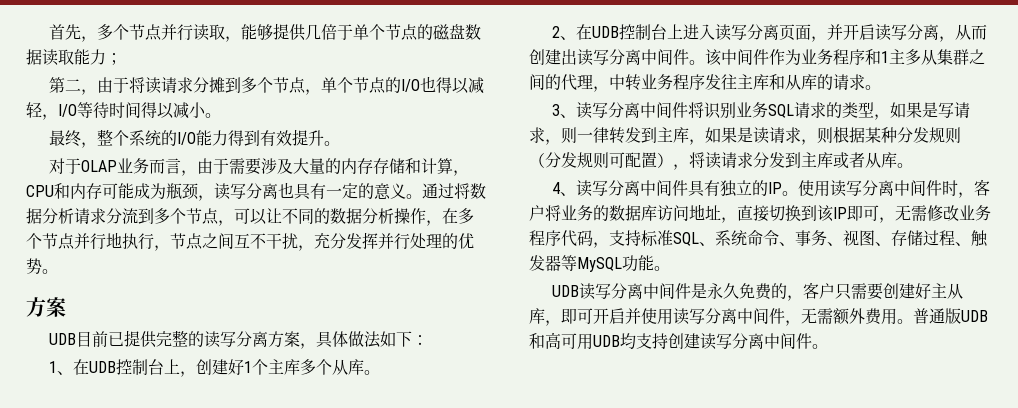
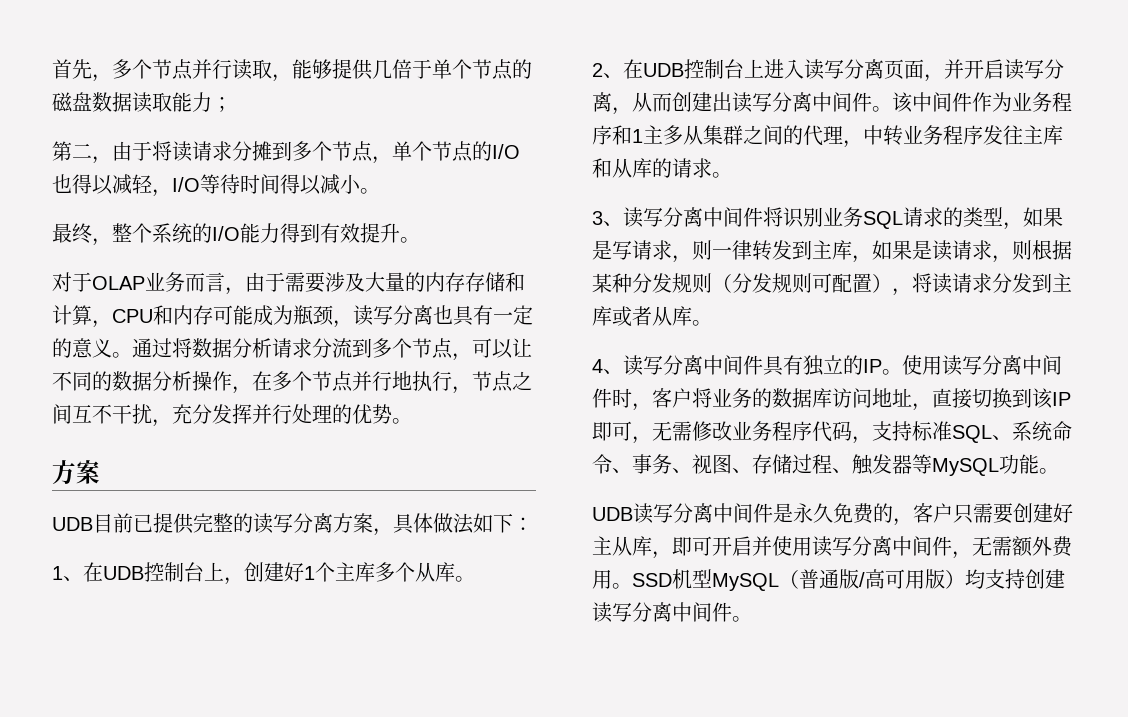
- 普通版UDB和高可用UDB均支持创建读写分离中间件。
+ SSD机型MySQL（普通版/高可用版）均支持创建读写分离中间件。

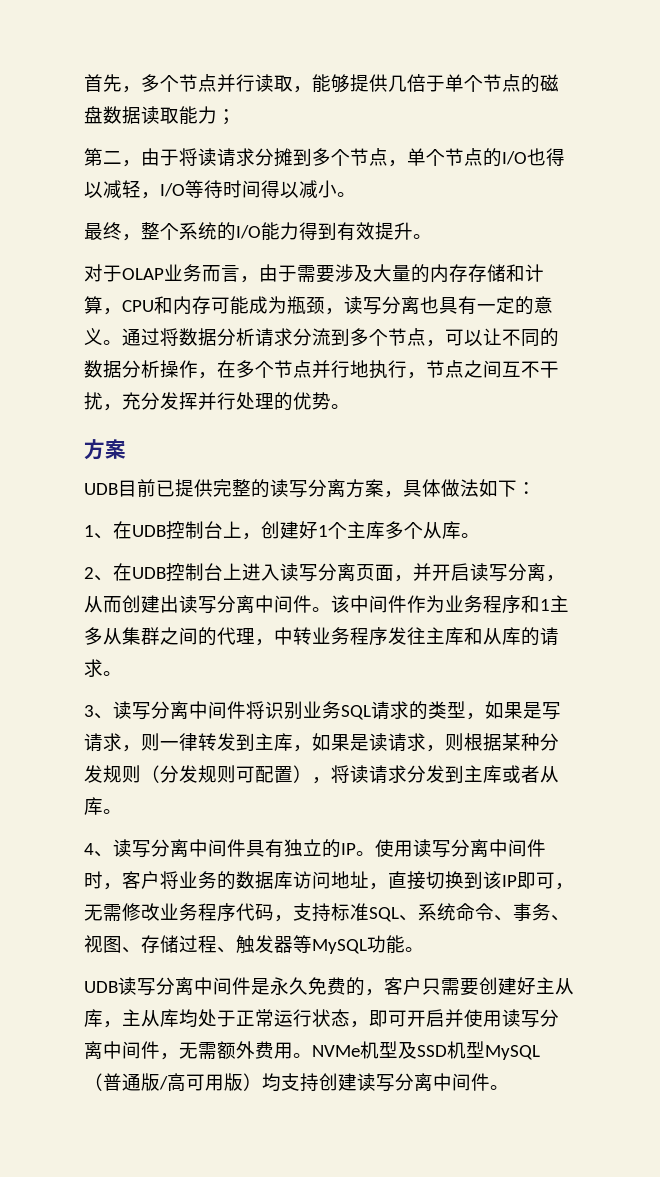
- UDB读写分离中间件是永久免费的，客户只需要创建好主从库，即可开启并使用读写分离中间件，无需额外费用。
+ UDB读写分离中间件是永久免费的，客户只需要创建好主从库，主从库均处于正常运行状态，即可开启并使用读写分离中间件，无需额外费用。
- SSD机型MySQL（普通版/高可用版）均支持创建读写分离中间件。
+ NVMe机型及SSD机型MySQL（普通版/高可用版）均支持创建读写分离中间件。

